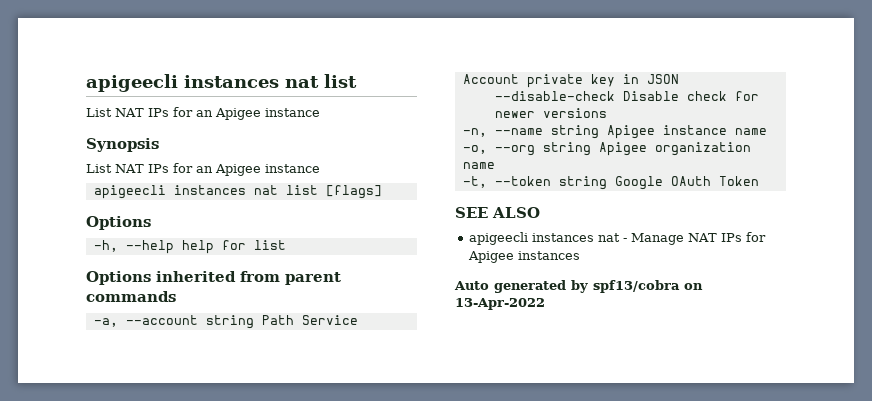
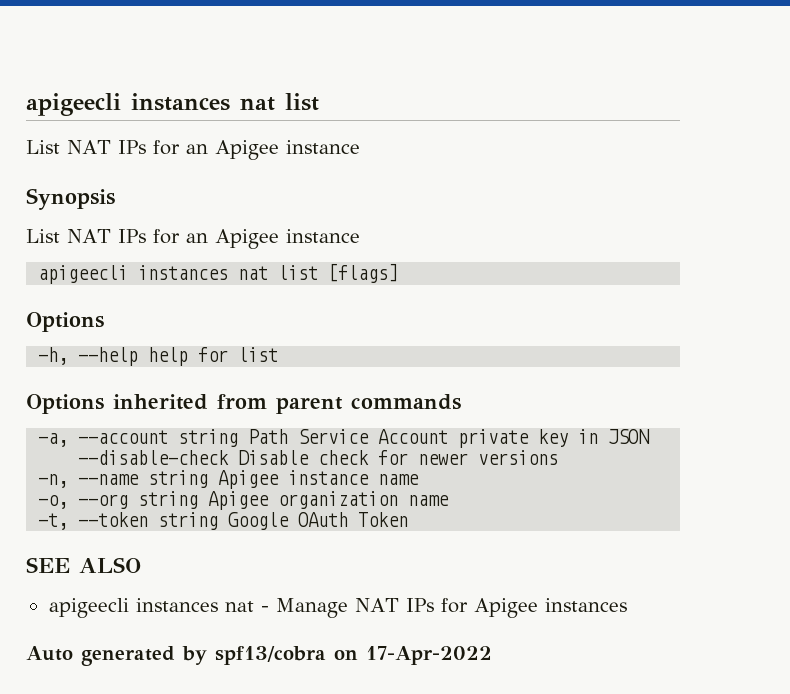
- Auto generated by spf13/cobra on 13-Apr-2022
+ Auto generated by spf13/cobra on 17-Apr-2022

